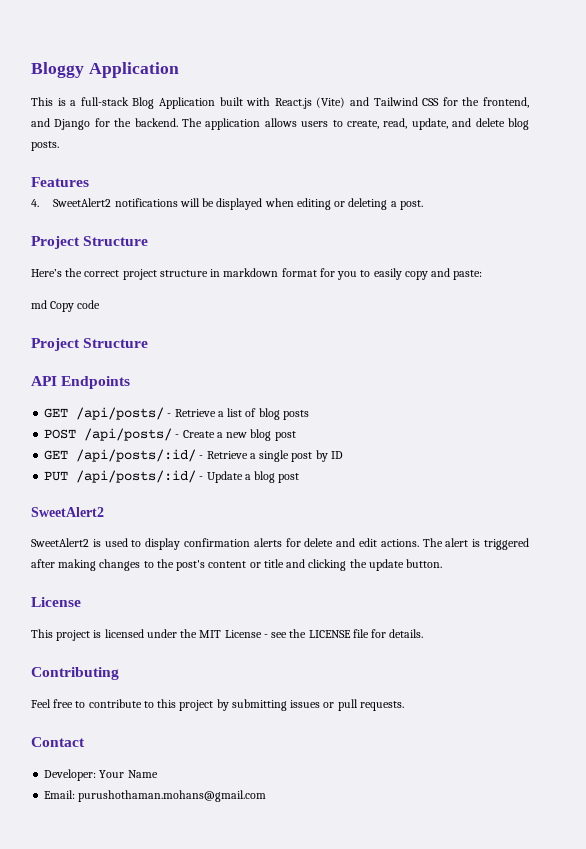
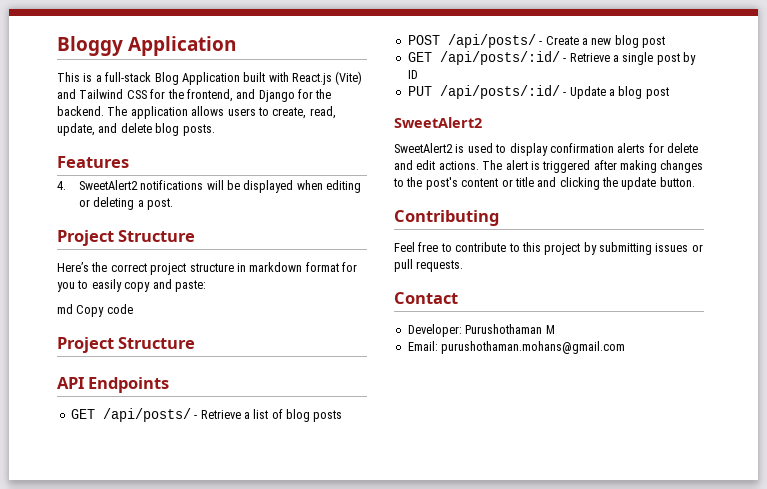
  The alert is triggered after making changes to the post's content or title and clicking the update button.
- License
- This project is licensed under the MIT License - see the LICENSE file for details.
- Developer: Your Name
+ Developer: Purushothaman M

